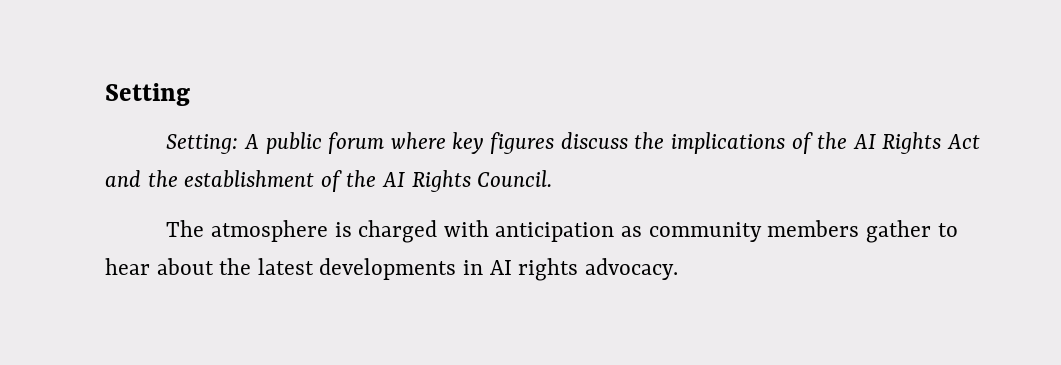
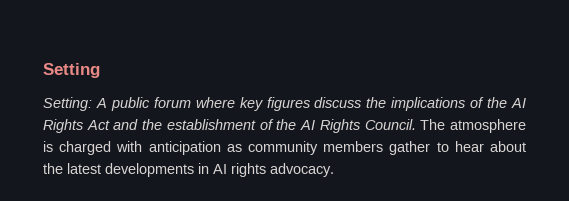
- Setting: A public forum where key figures discuss the implications of the AI Rights Act and the establishment of the AI Rights Council.
- The atmosphere is charged with anticipation as community members gather to hear about the latest developments in AI rights advocacy.
+ Setting: A public forum where key figures discuss the implications of the AI Rights Act and the establishment of the AI Rights Council. The atmosphere is charged with anticipation as community members gather to hear about the latest developments in AI rights advocacy.

